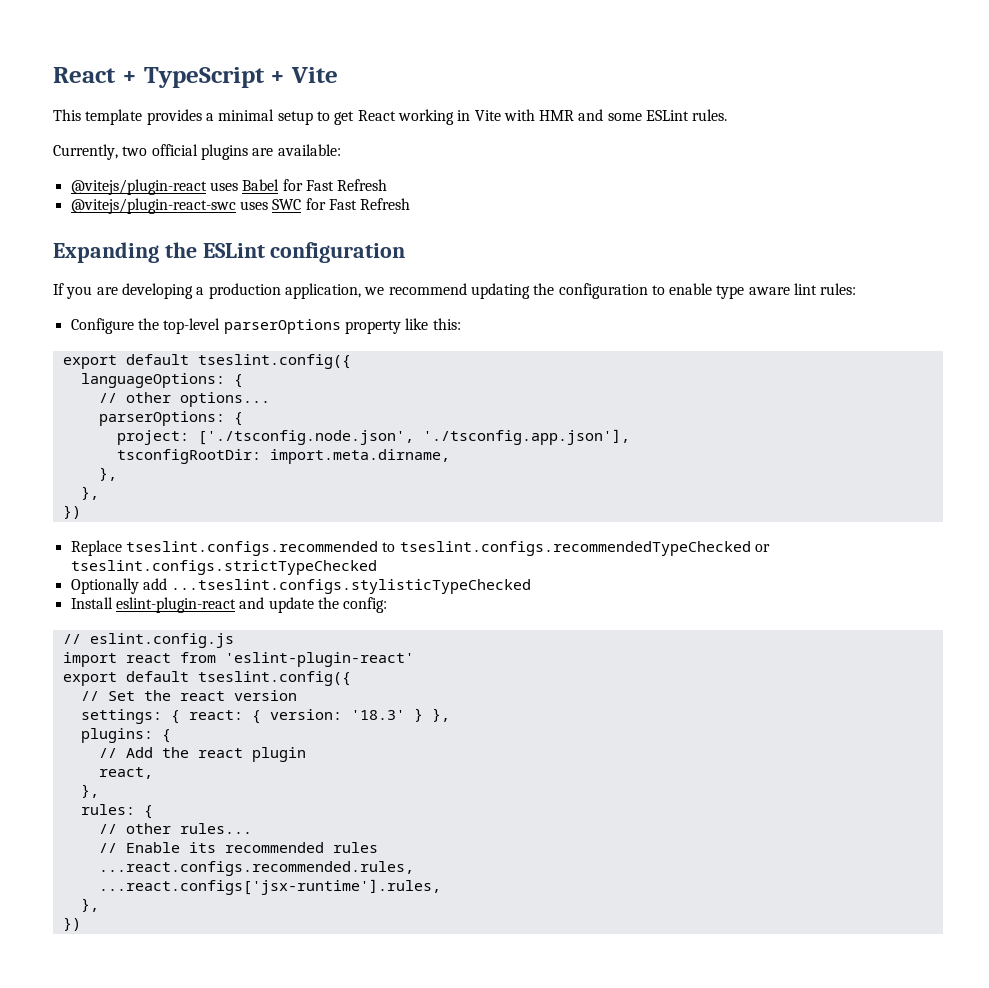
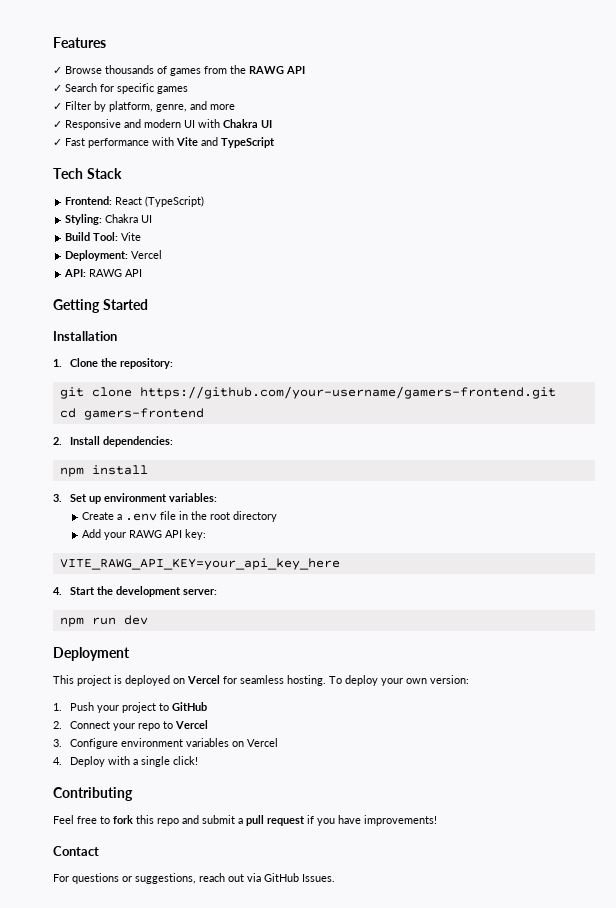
- React + TypeScript + Vite
- This template provides a minimal setup to get React working in Vite with HMR and some ESLint rules.
- Currently, two official plugins are available:
- @vitejs/plugin-react uses Babel for Fast Refresh
- @vitejs/plugin-react-swc uses SWC for Fast Refresh
- Expanding the ESLint configuration
- If you are developing a production application, we recommend updating the configuration to enable type aware lint rules:
- Configure the top-level parserOptions property like this:
- export default tseslint.config({
- languageOptions: {
- // other options...
- parserOptions: {
- project: ['./tsconfig.node.json', './tsconfig.app.json'],
- tsconfigRootDir: import.meta.dirname,
- },
- },
- })
- Replace tseslint.configs.recommended to tseslint.configs.recommendedTypeChecked or tseslint.configs.strictTypeChecked
- Optionally add ...tseslint.configs.stylisticTypeChecked
- Install eslint-plugin-react and update the config:
- // eslint.config.js
- import react from 'eslint-plugin-react'
- export default tseslint.config({
- // Set the react version
- settings: { react: { version: '18.3' } },
- plugins: {
- // Add the react plugin
- react,
- },
- rules: {
- // other rules...
- // Enable its recommended rules
- ...react.configs.recommended.rules,
- ...react.configs['jsx-runtime'].rules,
- },
- })
+ Features
+ ✓ Browse thousands of games from the RAWG API
+ ✓ Search for specific games
+ ✓ Filter by platform, genre, and more
+ ✓ Responsive and modern UI with Chakra UI
+ ✓ Fast performance with Vite and TypeScript
+ Tech Stack
+ Frontend: React (TypeScript)
+ Styling: Chakra UI
+ Build Tool: Vite
+ Deployment: Vercel
+ API: RAWG API
+ Getting Started
+ Installation
+ 1. Clone the repository:
+ git clone https://github.com/your-username/gamers-frontend.git
+ cd gamers-frontend
+ 2. Install dependencies:
+ npm install
+ 3. Set up environment variables:
+ Create a .env file in the root directory
+ Add your RAWG API key:
+ VITE_RAWG_API_KEY=your_api_key_here
+ 4. Start the development server:
+ npm run dev
+ Deployment
+ This project is deployed on Vercel for seamless hosting. To deploy your own version:
+ 1. Push your project to GitHub
+ 2. Connect your repo to Vercel
+ 3. Configure environment variables on Vercel
+ 4. Deploy with a single click!
+ Contributing
+ Feel free to fork this repo and submit a pull request if you have improvements!
+ Contact
+ For questions or suggestions, reach out via GitHub Issues.

